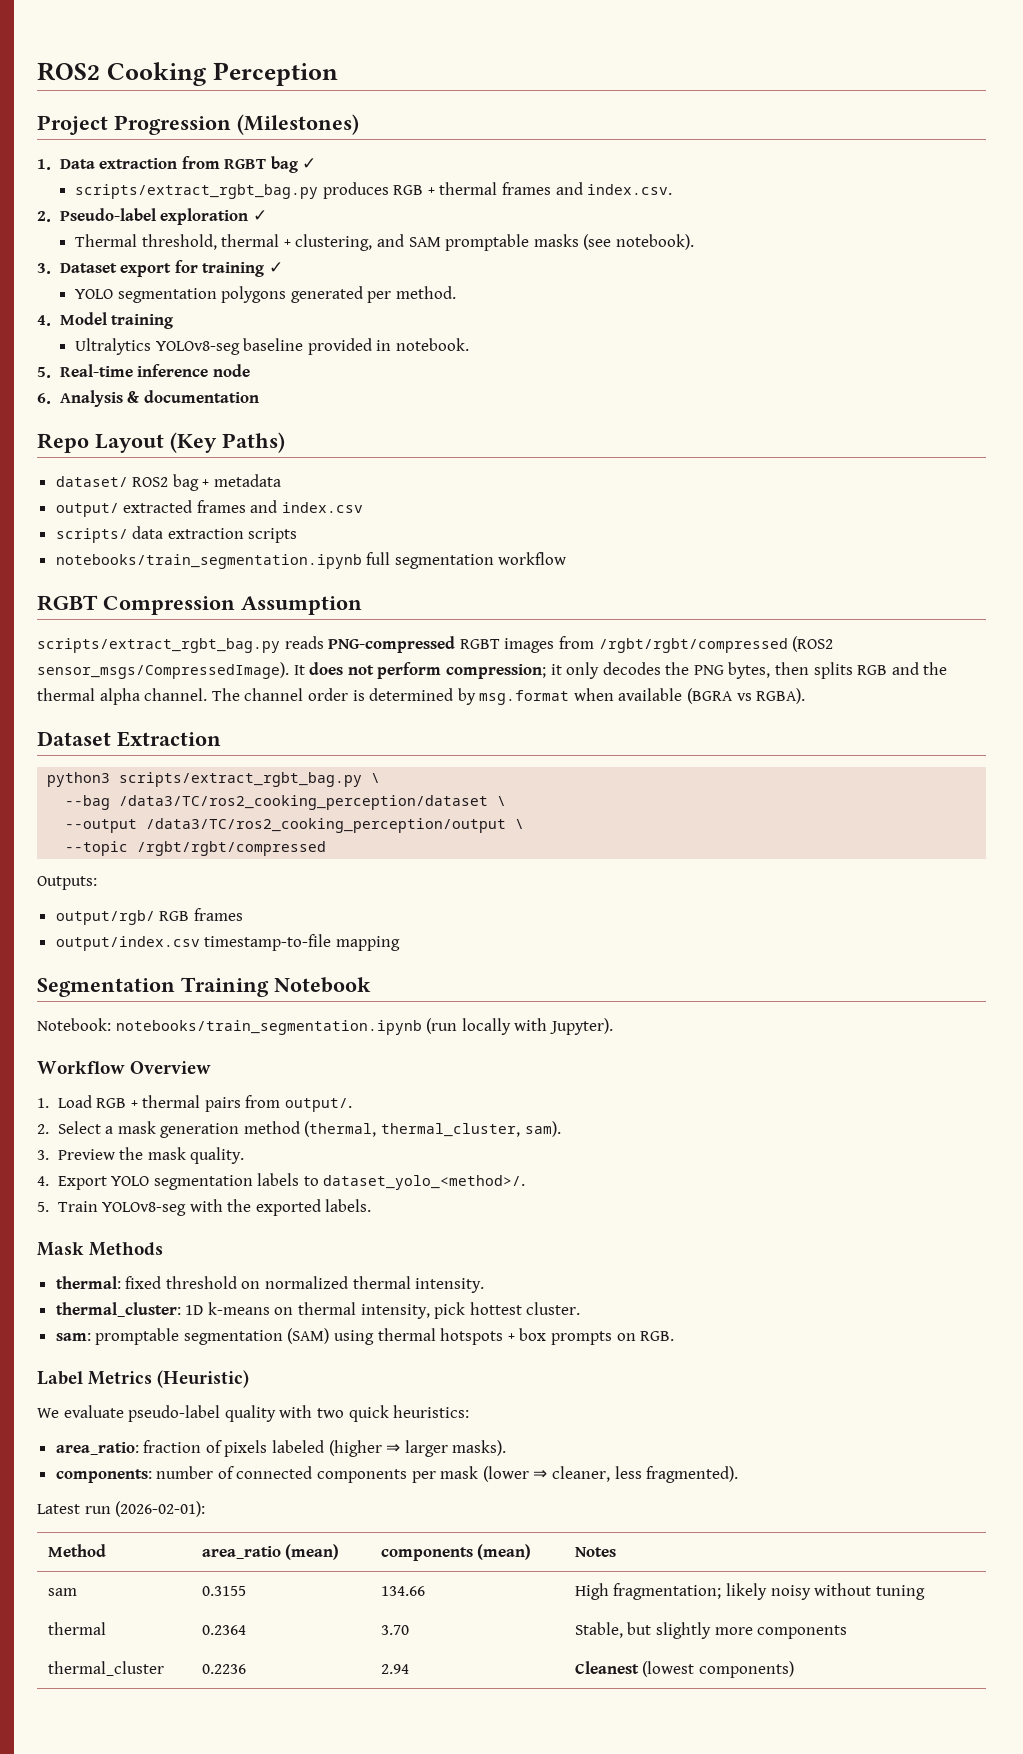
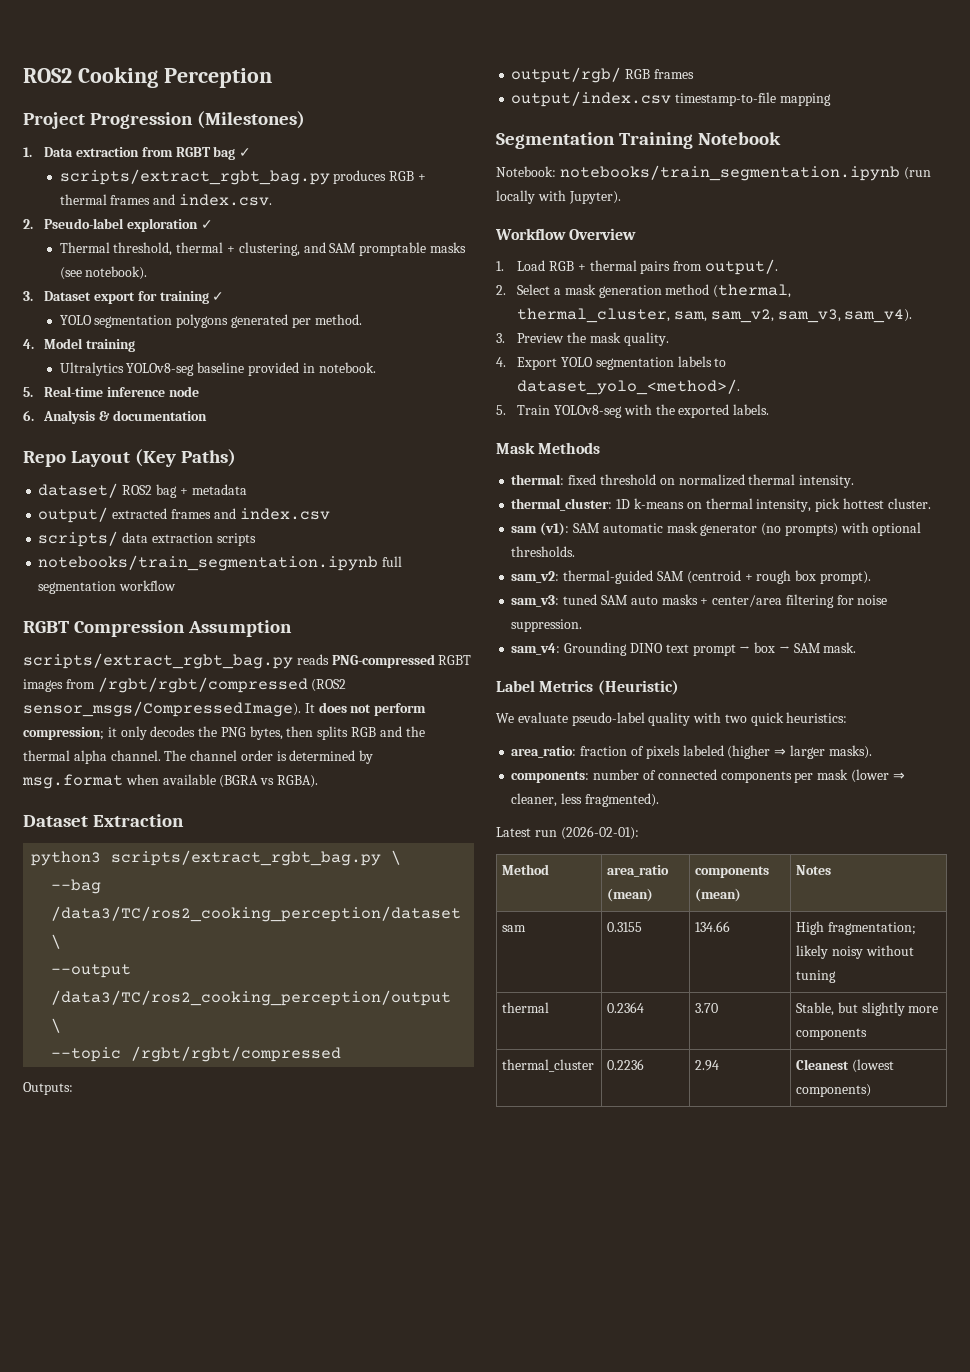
- 2. Select a mask generation method (thermal, thermal_cluster, sam).
+ 2. Select a mask generation method (thermal, thermal_cluster, sam, sam_v2, sam_v3, sam_v4).
- sam: promptable segmentation (SAM) using thermal hotspots + box prompts on RGB.
+ sam (v1): SAM automatic mask generator (no prompts) with optional thresholds.
+ sam_v2: thermal-guided SAM (centroid + rough box prompt).
+ sam_v3: tuned SAM auto masks + center/area filtering for noise suppression.
+ sam_v4: Grounding DINO text prompt → box → SAM mask.

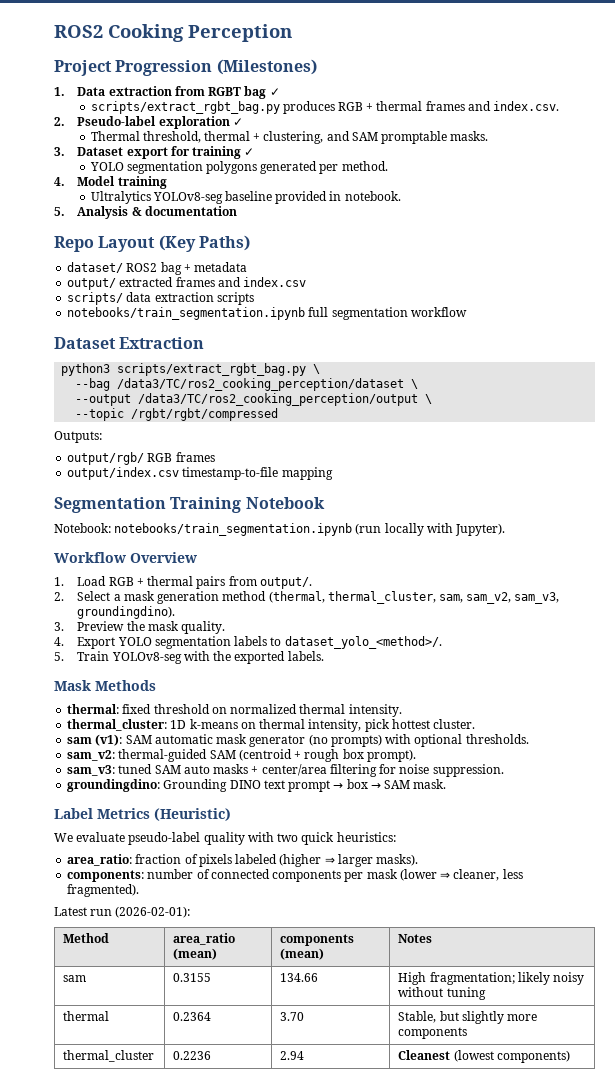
- Thermal threshold, thermal + clustering, and SAM promptable masks (see notebook).
+ Thermal threshold, thermal + clustering, and SAM promptable masks.
- 5. Real-time inference node
- 6. Analysis & documentation
+ 5. Analysis & documentation
- RGBT Compression Assumption
- scripts/extract_rgbt_bag.py reads PNG-compressed RGBT images from /rgbt/rgbt/compressed (ROS2 sensor_msgs/CompressedImage). It does not perform compression; it only decodes the PNG bytes, then splits RGB and the thermal alpha channel. The channel order is determined by msg.format when available (BGRA vs RGBA).
- 2. Select a mask generation method (thermal, thermal_cluster, sam, sam_v2, sam_v3, sam_v4).
+ 2. Select a mask generation method (thermal, thermal_cluster, sam, sam_v2, sam_v3, groundingdino).
- sam_v4: Grounding DINO text prompt → box → SAM mask.
+ groundingdino: Grounding DINO text prompt → box → SAM mask.

